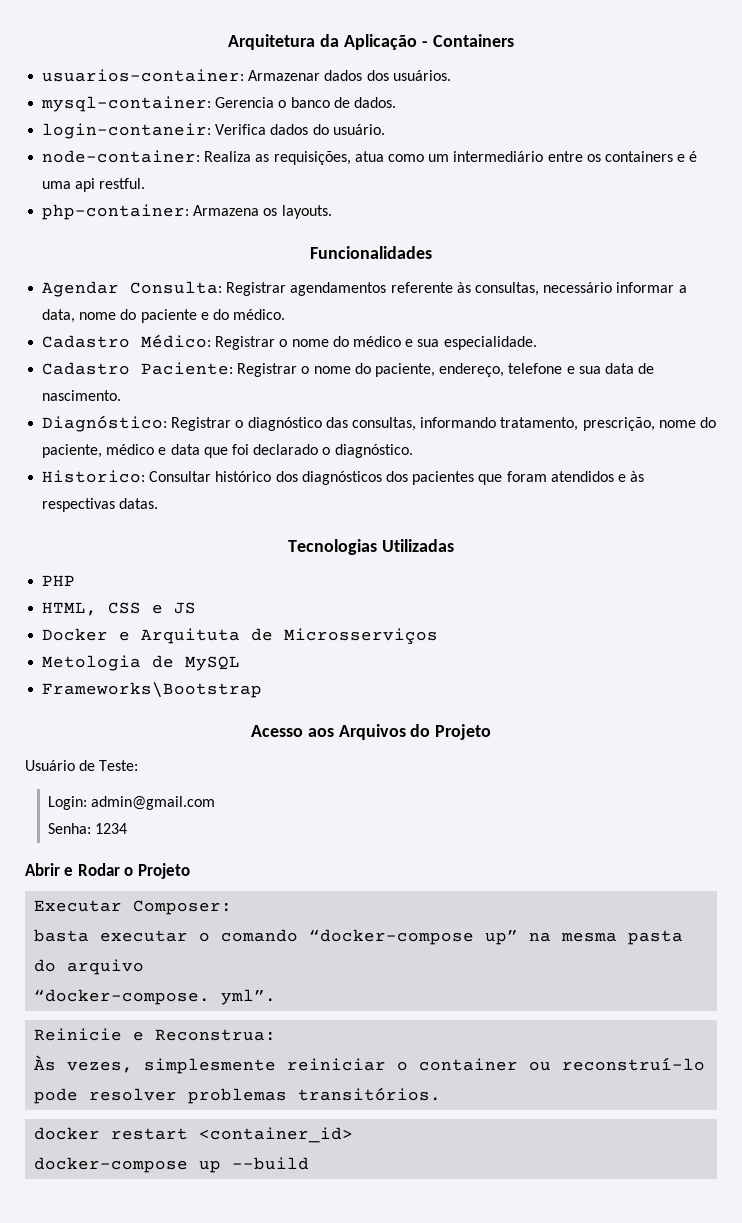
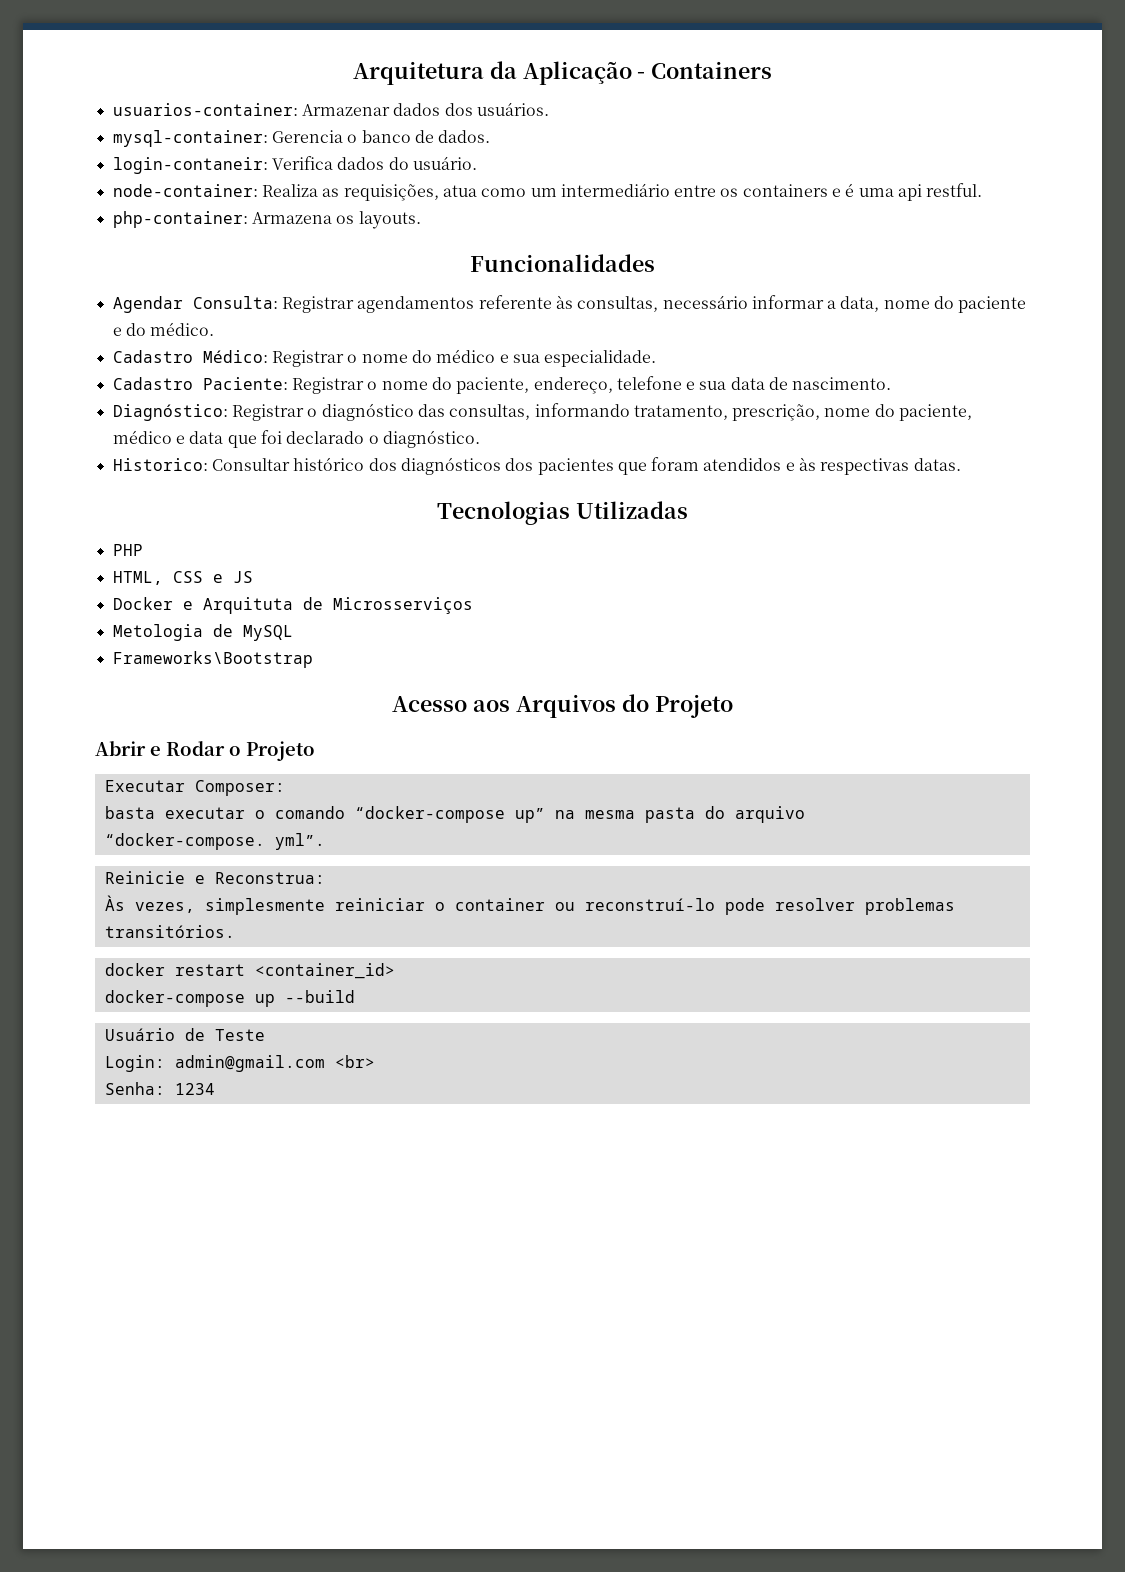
- Usuário de Teste:
- Login: admin@gmail.com
- Senha: 1234
+ Usuário de Teste
+ Login: admin@gmail.com <br>
+ Senha: 1234

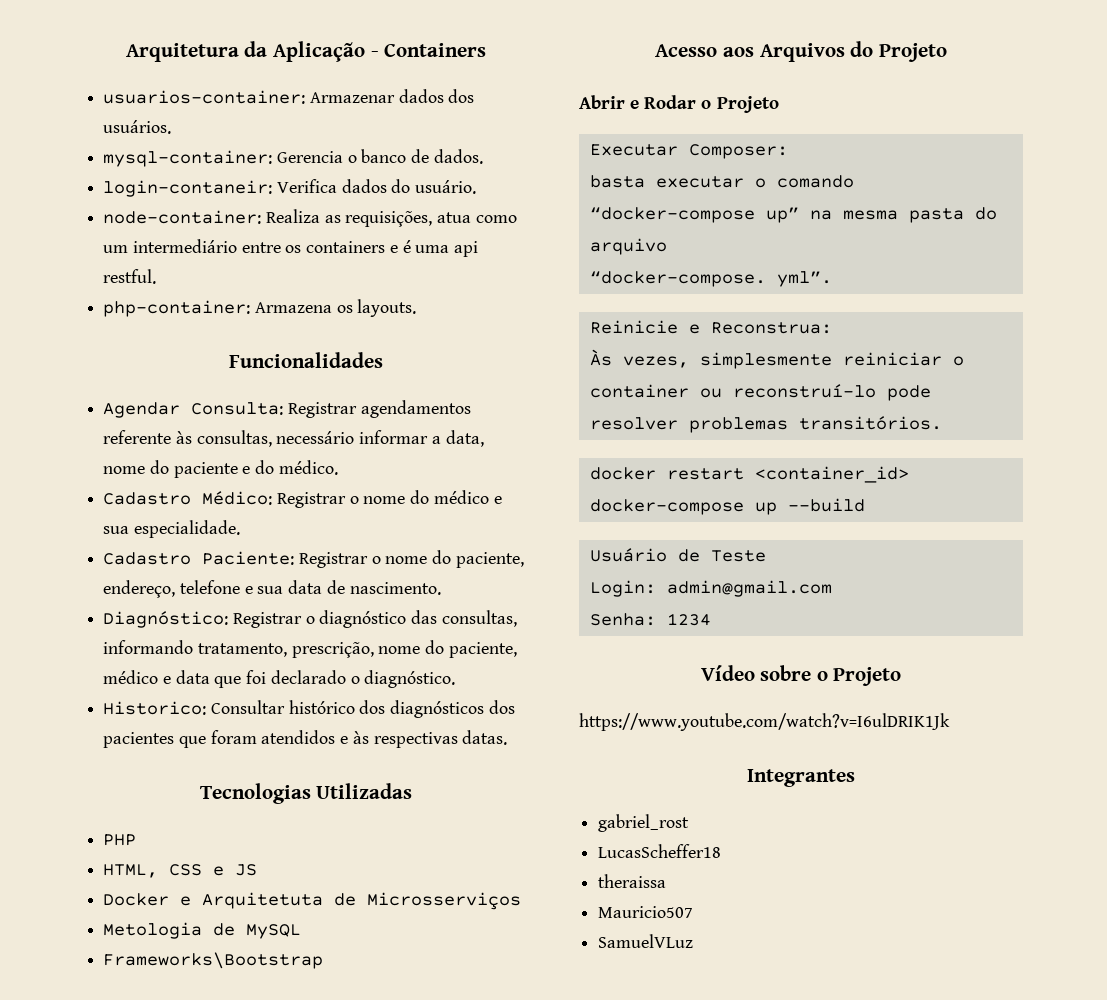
- Docker e Arquituta de Microsserviços
+ Docker e Arquitetuta de Microsserviços
- Login: admin@gmail.com <br>
+ Login: admin@gmail.com
+ Vídeo sobre o Projeto
+ https://www.youtube.com/watch?v=I6ulDRIK1Jk
+ Integrantes
+ gabriel_rost
+ LucasScheffer18
+ theraissa
+ Mauricio507
+ SamuelVLuz

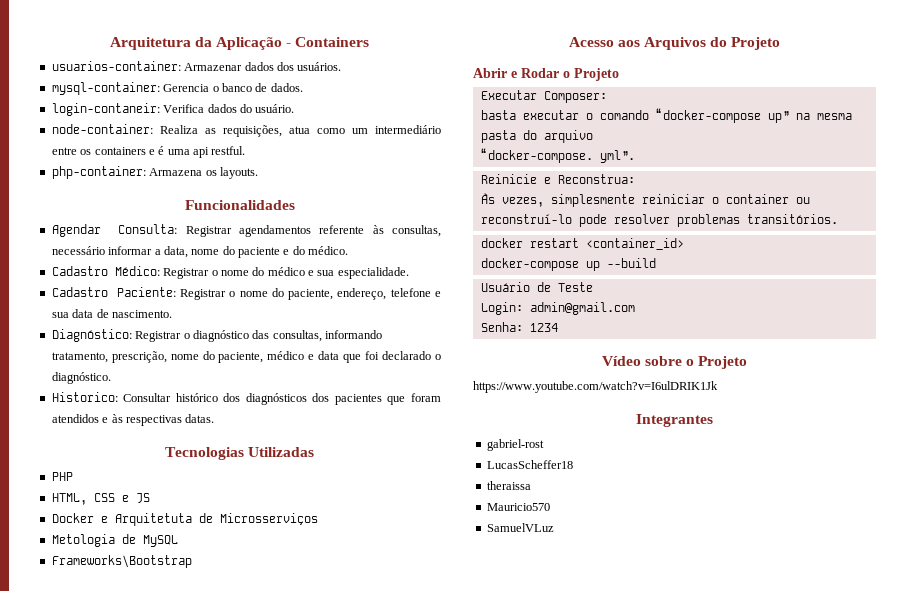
- gabriel_rost
+ gabriel-rost
- Mauricio507
+ Mauricio570

